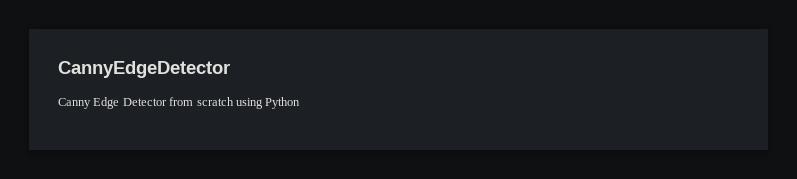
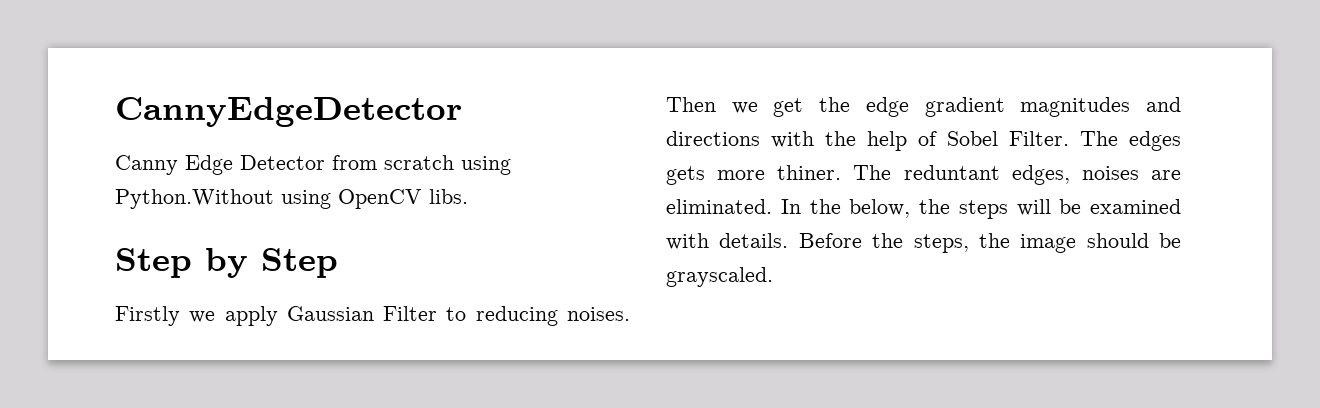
- Canny Edge Detector from scratch using Python
+ Canny Edge Detector from scratch using Python.Without using OpenCV libs.
+ Step by Step
+ Firstly we apply Gaussian Filter to reducing noises. Then we get the edge gradient magnitudes and directions with the help of Sobel Filter. The edges gets more thiner. The reduntant edges, noises are eliminated. In the below, the steps will be examined with details. Before the steps, the image should be grayscaled.

